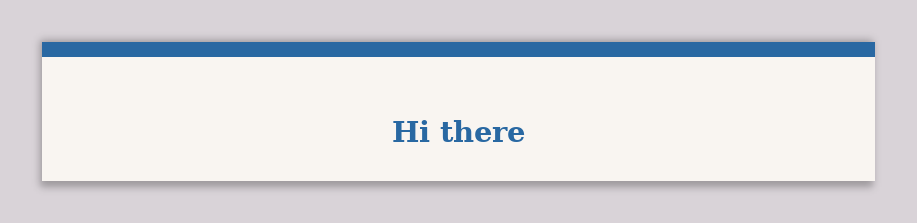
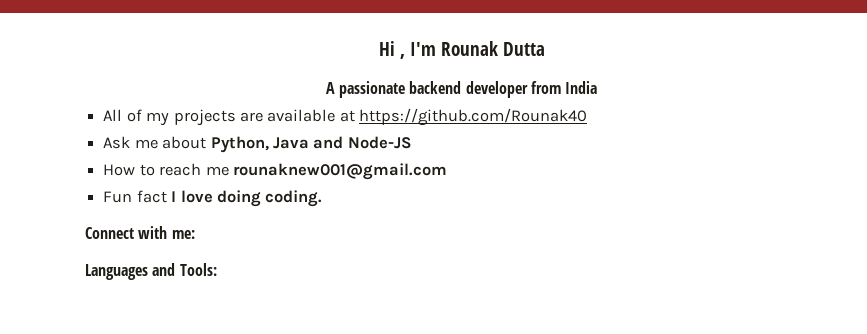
- Hi there
+ Hi , I'm Rounak Dutta
+ A passionate backend developer from India
+ All of my projects are available at https://github.com/Rounak40
+ Ask me about Python, Java and Node-JS
+ How to reach me rounaknew001@gmail.com
+ Fun fact I love doing coding.
+ Connect with me:
+ Languages and Tools:

